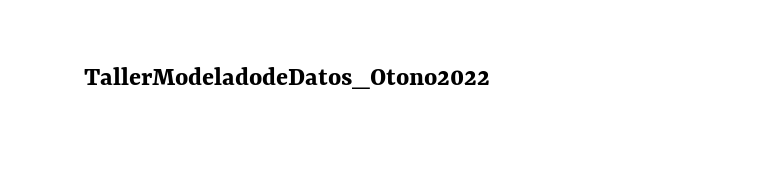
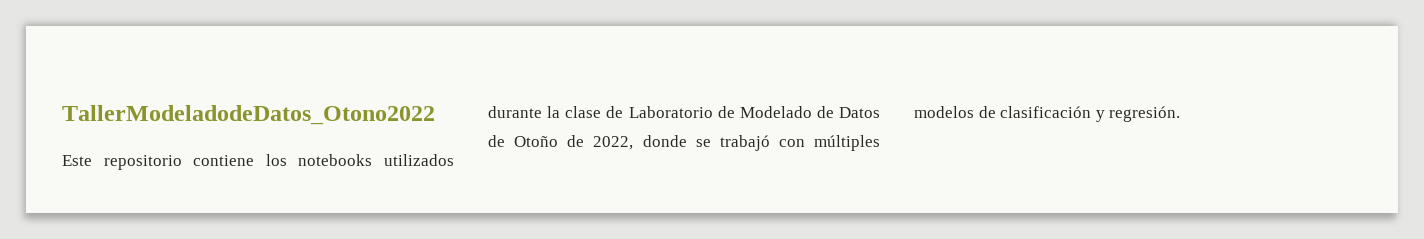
+ Este repositorio contiene los notebooks utilizados durante la clase de Laboratorio de Modelado de Datos de Otoño de 2022, donde se trabajó con múltiples modelos de clasificación y regresión.

